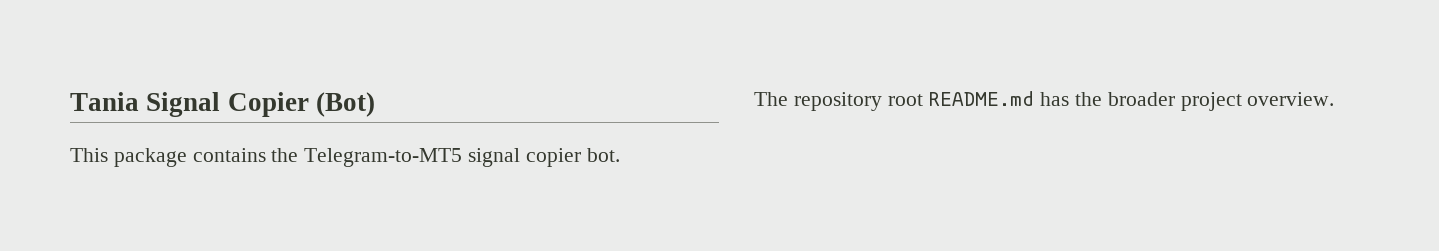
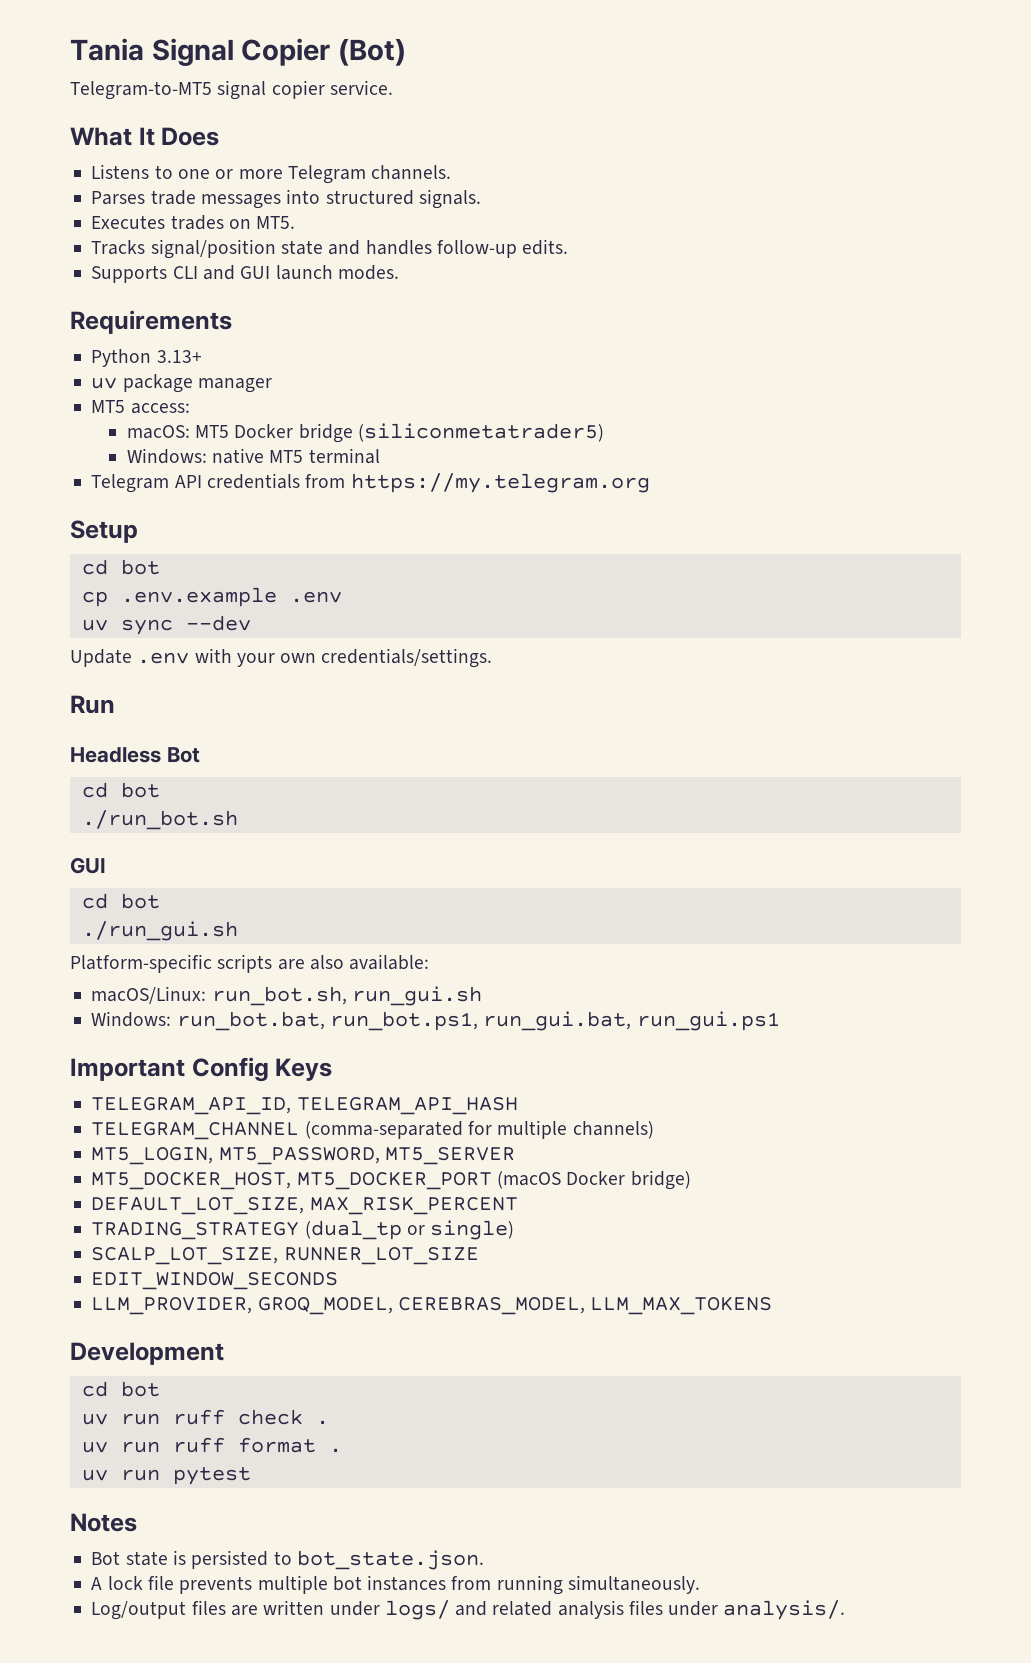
- This package contains the Telegram-to-MT5 signal copier bot.
- The repository root README.md has the broader project overview.
+ Telegram-to-MT5 signal copier service.
+ What It Does
+ Listens to one or more Telegram channels.
+ Parses trade messages into structured signals.
+ Executes trades on MT5.
+ Tracks signal/position state and handles follow-up edits.
+ Supports CLI and GUI launch modes.
+ Requirements
+ Python 3.13+
+ uv package manager
+ MT5 access:
+ macOS: MT5 Docker bridge (siliconmetatrader5)
+ Windows: native MT5 terminal
+ Telegram API credentials from https://my.telegram.org
+ Setup
+ cd bot
+ cp .env.example .env
+ uv sync --dev
+ Update .env with your own credentials/settings.
+ Run
+ Headless Bot
+ cd bot
+ ./run_bot.sh
+ GUI
+ cd bot
+ ./run_gui.sh
+ Platform-specific scripts are also available:
+ macOS/Linux: run_bot.sh, run_gui.sh
+ Windows: run_bot.bat, run_bot.ps1, run_gui.bat, run_gui.ps1
+ Important Config Keys
+ TELEGRAM_API_ID, TELEGRAM_API_HASH
+ TELEGRAM_CHANNEL (comma-separated for multiple channels)
+ MT5_LOGIN, MT5_PASSWORD, MT5_SERVER
+ MT5_DOCKER_HOST, MT5_DOCKER_PORT (macOS Docker bridge)
+ DEFAULT_LOT_SIZE, MAX_RISK_PERCENT
+ TRADING_STRATEGY (dual_tp or single)
+ SCALP_LOT_SIZE, RUNNER_LOT_SIZE
+ EDIT_WINDOW_SECONDS
+ LLM_PROVIDER, GROQ_MODEL, CEREBRAS_MODEL, LLM_MAX_TOKENS
+ Development
+ cd bot
+ uv run ruff check .
+ uv run ruff format .
+ uv run pytest
+ Notes
+ Bot state is persisted to bot_state.json.
+ A lock file prevents multiple bot instances from running simultaneously.
+ Log/output files are written under logs/ and related analysis files under analysis/.

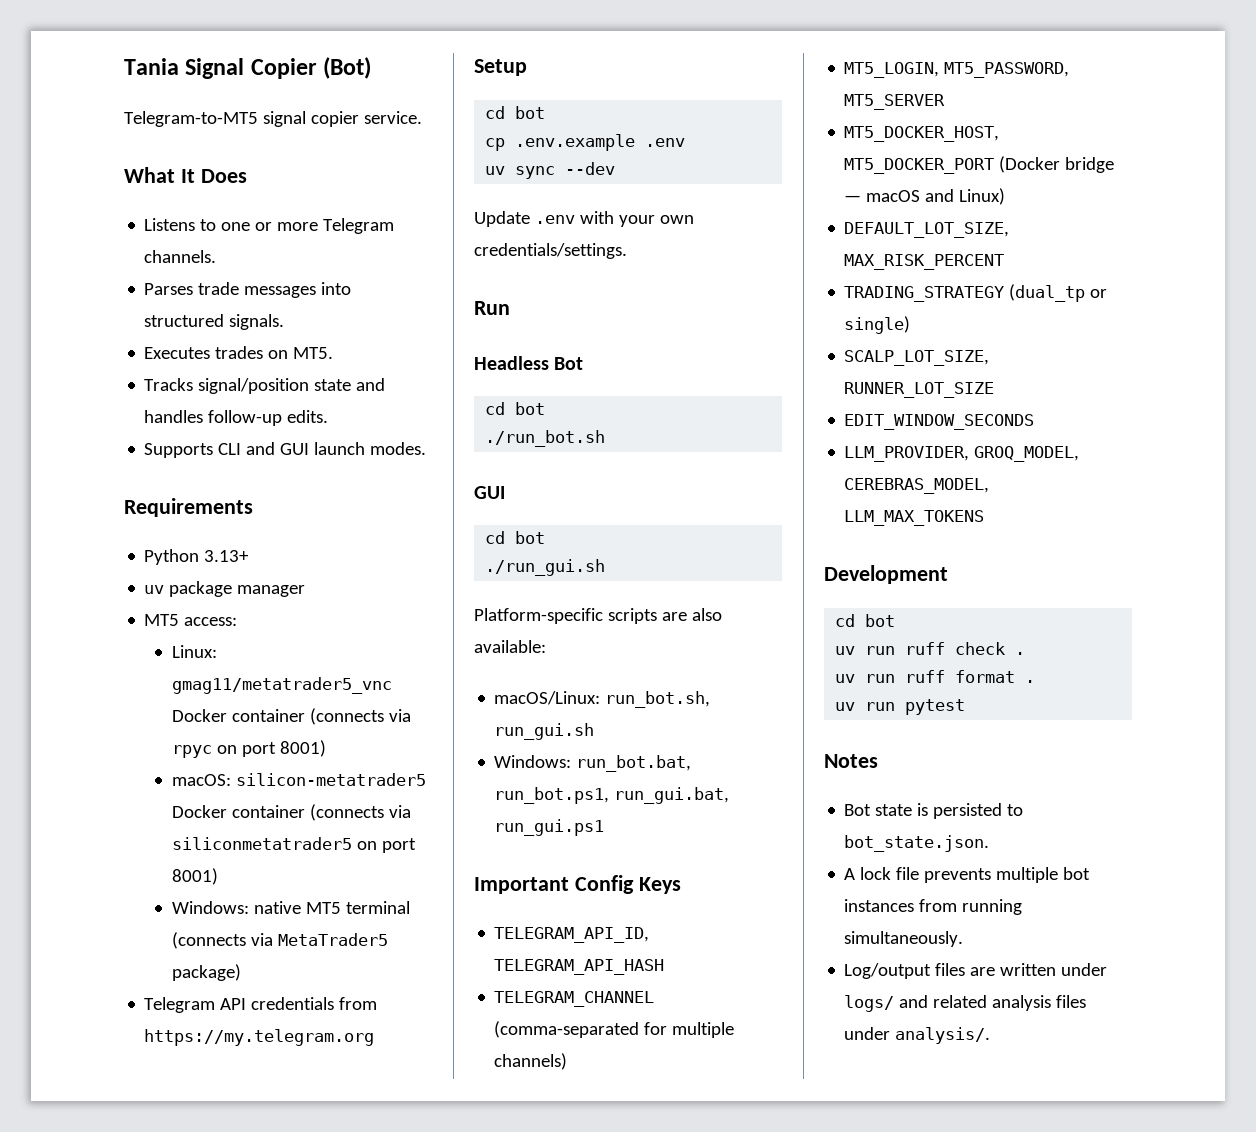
- macOS: MT5 Docker bridge (siliconmetatrader5)
+ Linux: gmag11/metatrader5_vnc Docker container (connects via rpyc on port 8001)
+ macOS: silicon-metatrader5 Docker container (connects via siliconmetatrader5 on port 8001)
- Windows: native MT5 terminal
+ Windows: native MT5 terminal (connects via MetaTrader5 package)
- MT5_DOCKER_HOST, MT5_DOCKER_PORT (macOS Docker bridge)
+ MT5_DOCKER_HOST, MT5_DOCKER_PORT (Docker bridge — macOS and Linux)

